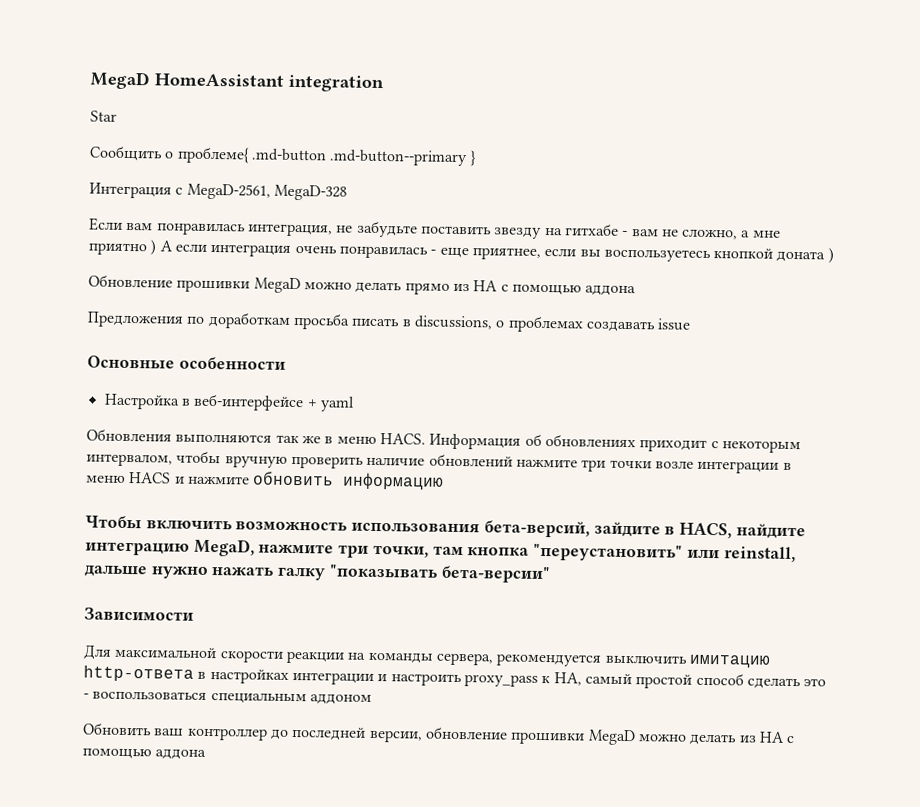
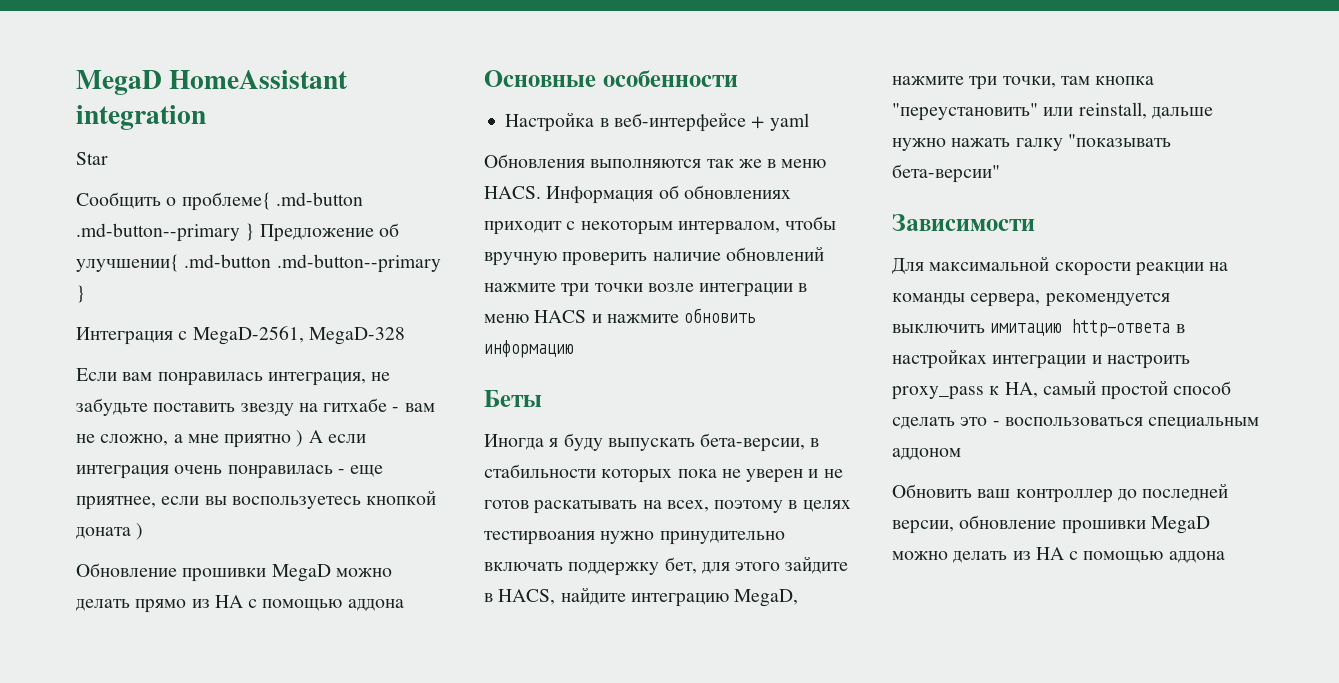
- Сообщить о проблеме{ .md-button .md-button--primary }
+ Сообщить о проблеме{ .md-button .md-button--primary } Предложение об улучшении{ .md-button .md-button--primary }
- Предложения по доработкам просьба писать в discussions, о проблемах создавать issue
- Чтобы включить возможность использования бета-версий, зайдите в HACS, найдите интеграцию MegaD, нажмите три точки, там кнопка "переустановить" или reinstall, дальше нужно нажать галку "показывать бета-версии"
+ Беты
+ Иногда я буду выпускать бета-версии, в стабильности которых пока не уверен и не готов раскатывать на всех, поэтому в целях тестирвоания нужно принудительно включать поддержку бет, для этого зайдите в HACS, найдите интеграцию MegaD, нажмите три точки, там кнопка "переустановить" или reinstall, дальше нужно нажать галку "показывать бета-версии"

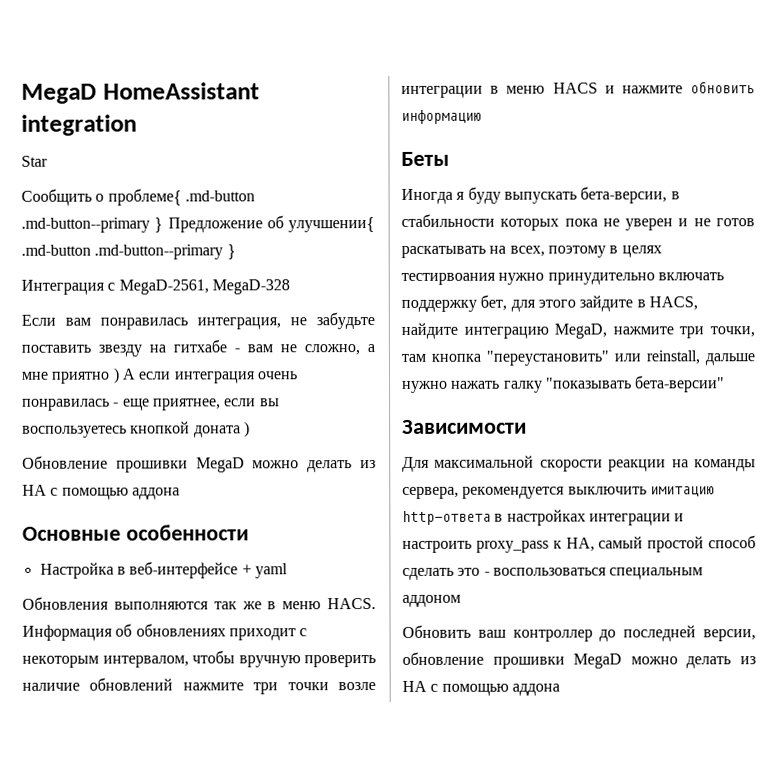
- Обновление прошивки MegaD можно делать прямо из HA с помощью аддона
+ Обновление прошивки MegaD можно делать из HA с помощью аддона

